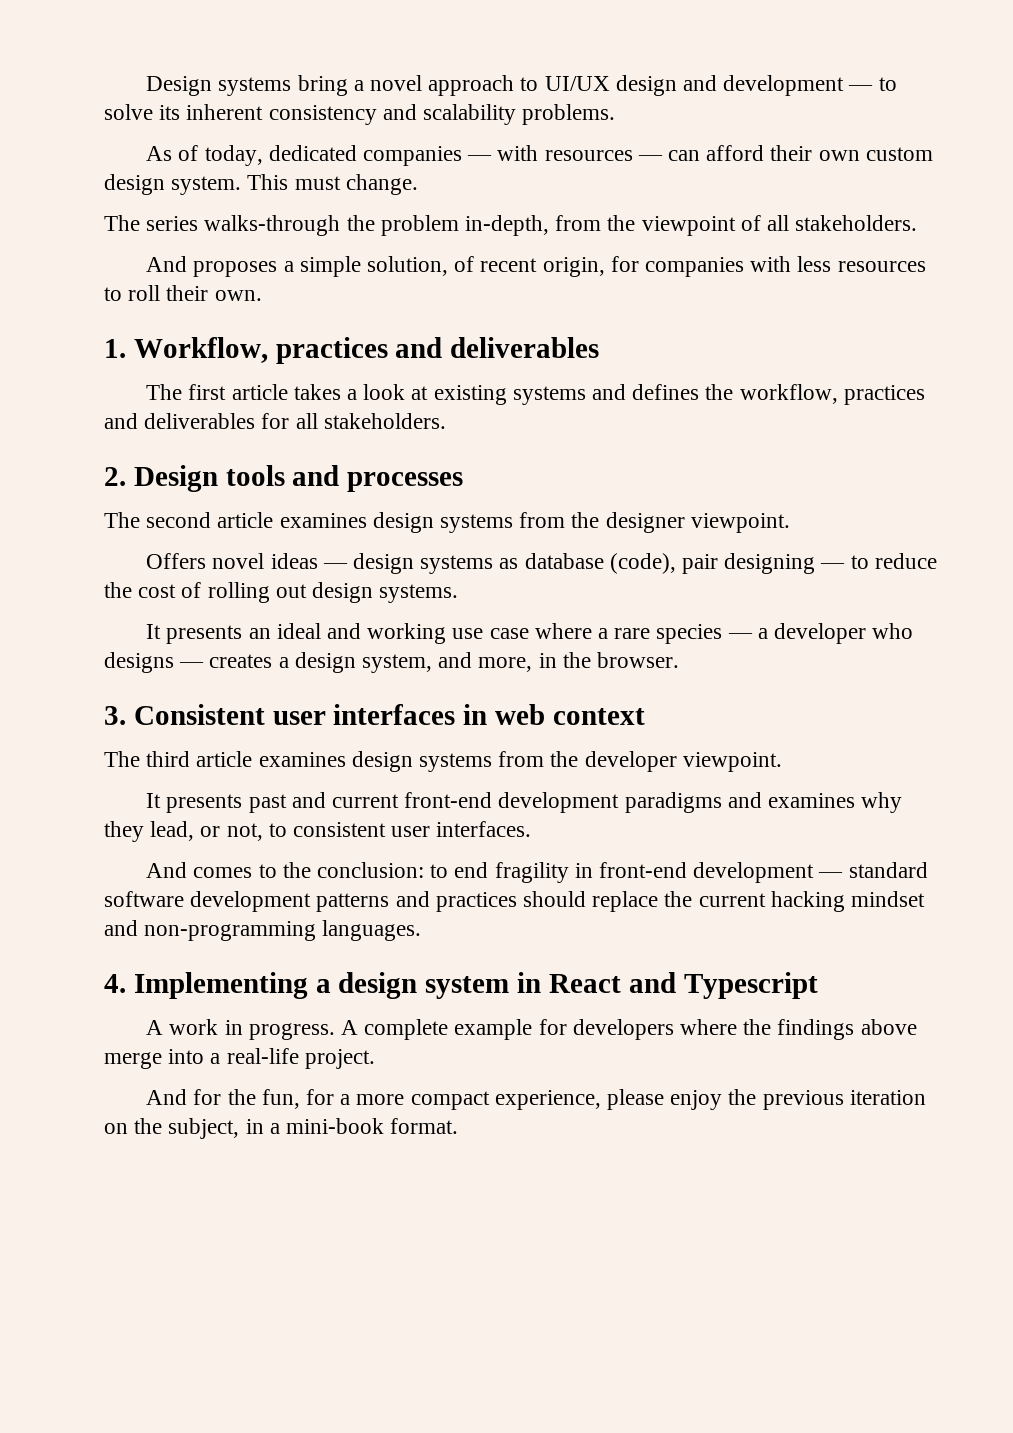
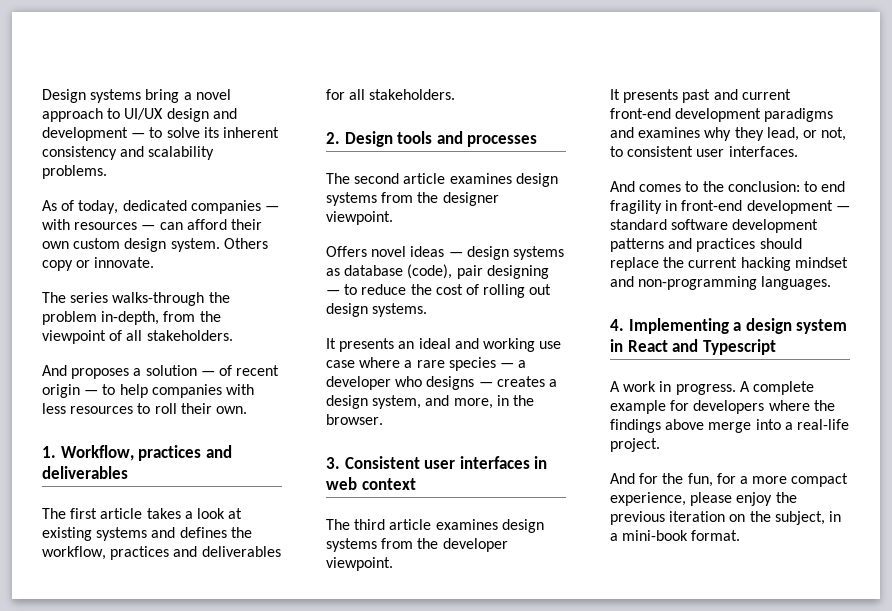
- This must change.
+ Others copy or innovate.
- And proposes a simple solution, of recent origin, for companies with less resources to roll their own.
+ And proposes a solution — of recent origin — to help companies with less resources to roll their own.

